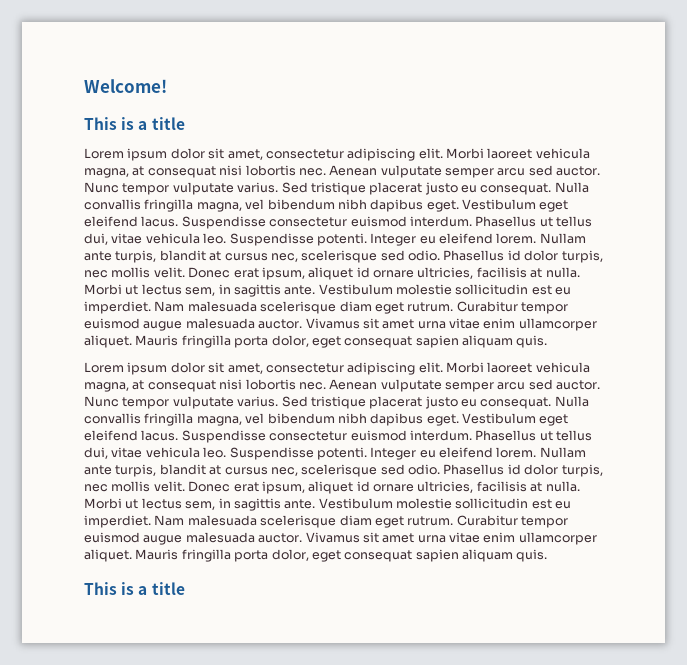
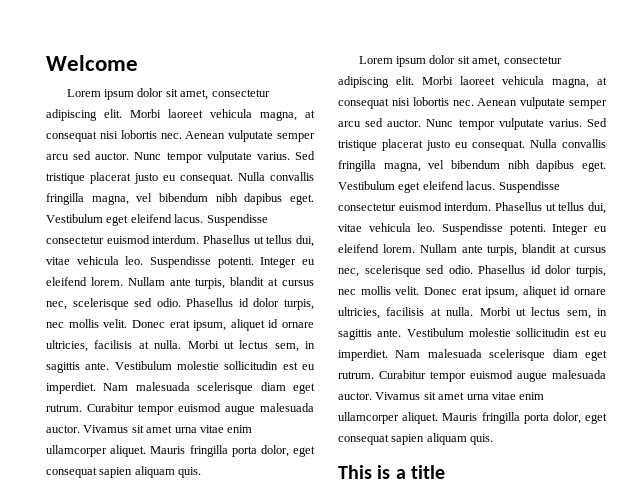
- Welcome!
- This is a title
+ Welcome

